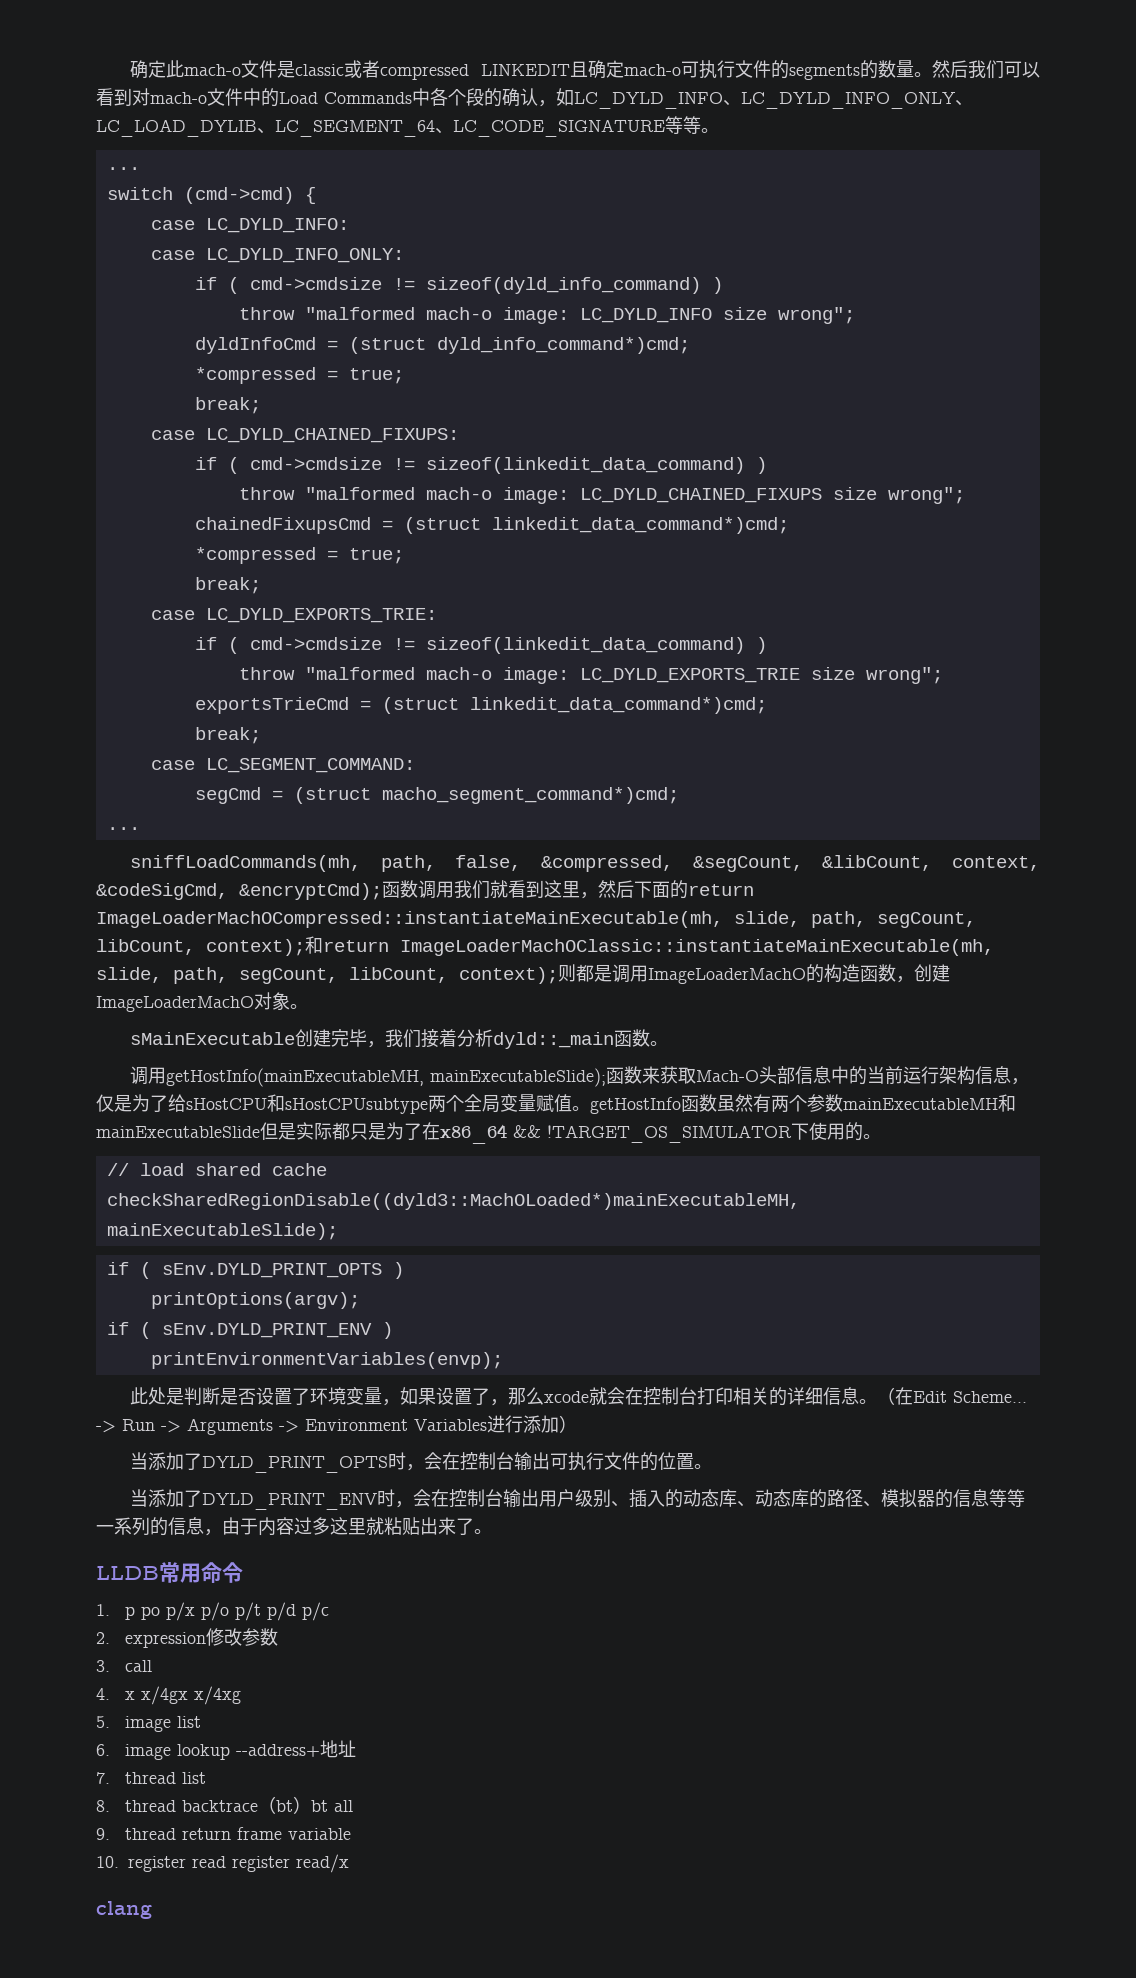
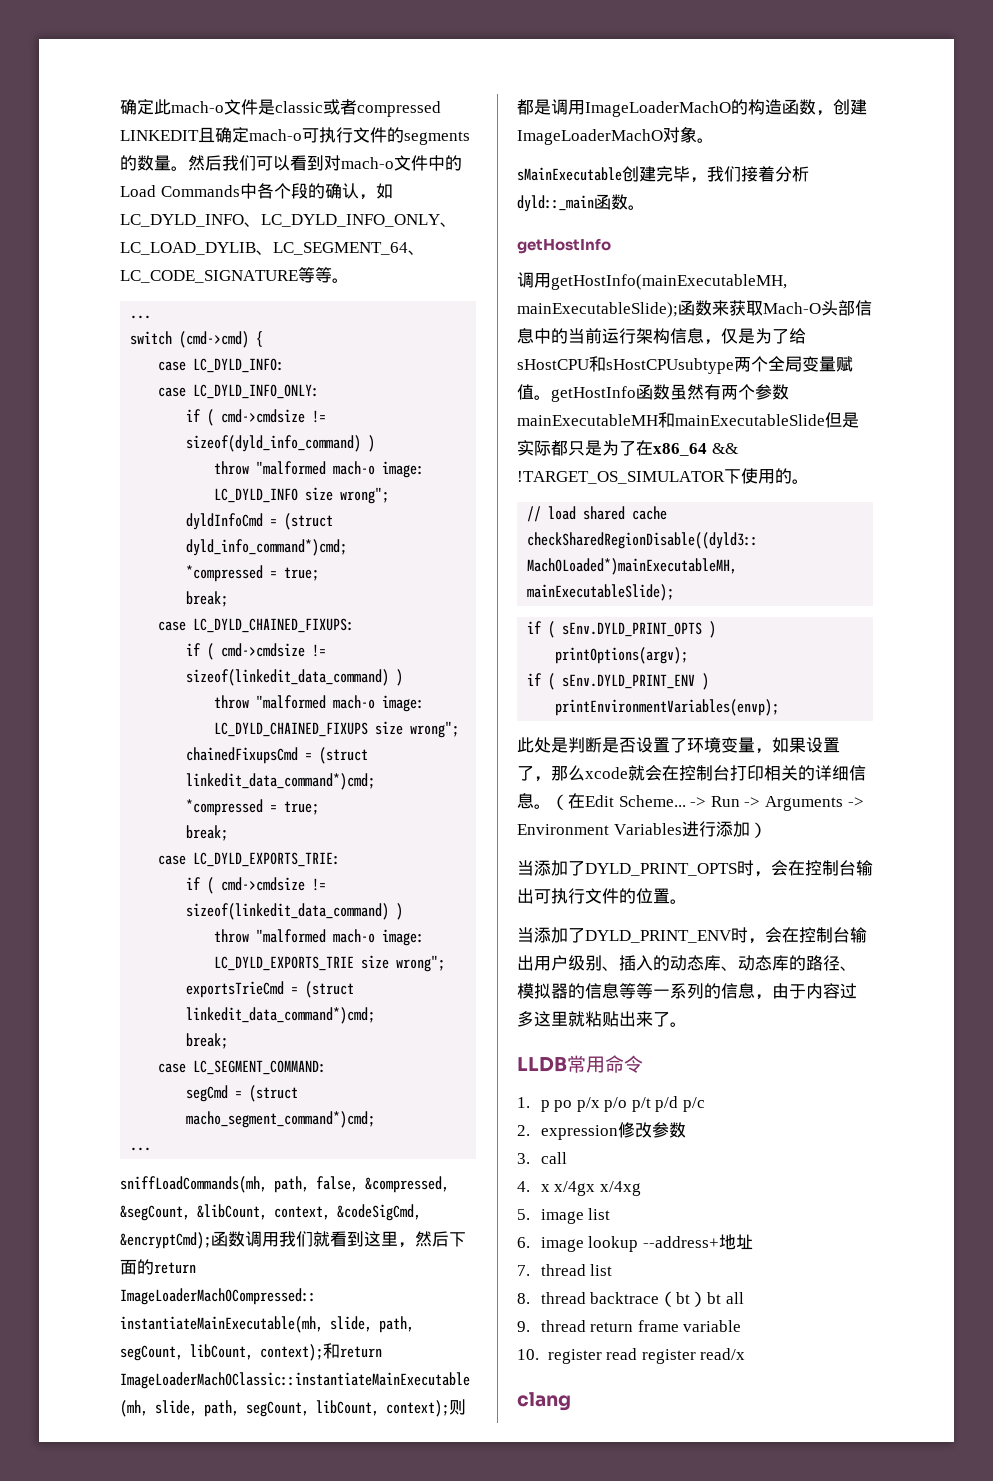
  sMainExecutable创建完毕，我们接着分析dyld::_main函数。
+ getHostInfo

